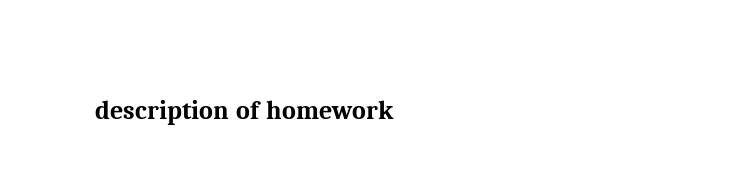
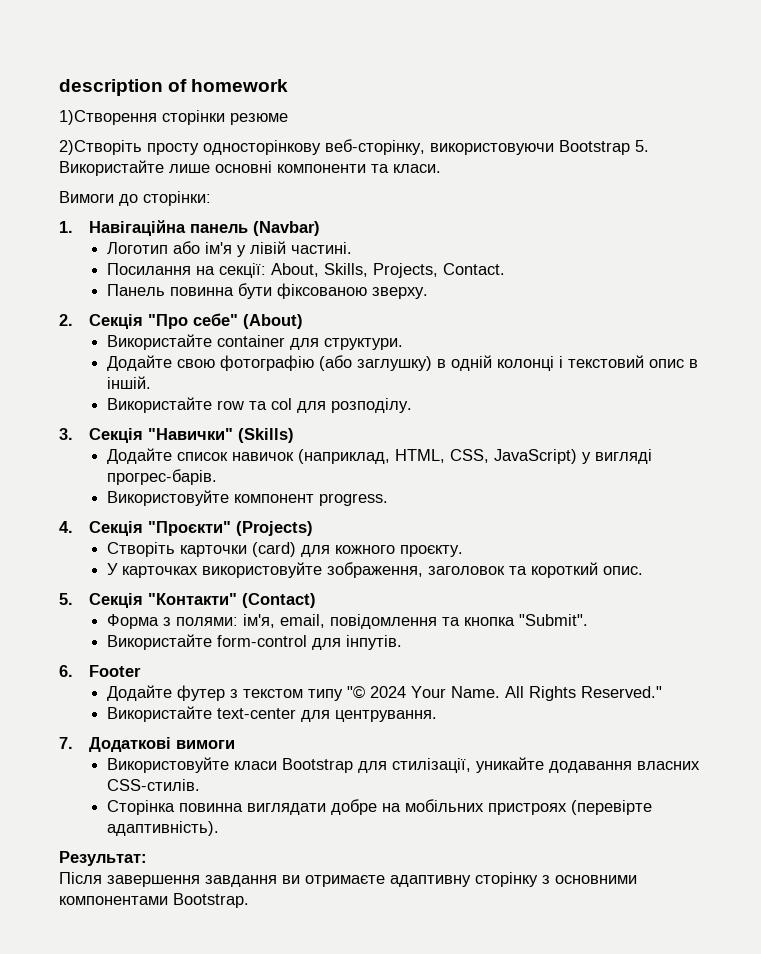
+ 1)Створення сторінки резюме
+ 2)Створіть просту односторінкову веб-сторінку, використовуючи Bootstrap 5. Використайте лише основні компоненти та класи.
+ Вимоги до сторінки:
+ 1. Навігаційна панель (Navbar)
+ Логотип або ім'я у лівій частині.
+ Посилання на секції: About, Skills, Projects, Contact.
+ Панель повинна бути фіксованою зверху.
+ 2. Секція "Про себе" (About)
+ Використайте container для структури.
+ Додайте свою фотографію (або заглушку) в одній колонці і текстовий опис в іншій.
+ Використайте row та col для розподілу.
+ 3. Секція "Навички" (Skills)
+ Додайте список навичок (наприклад, HTML, CSS, JavaScript) у вигляді прогрес-барів.
+ Використовуйте компонент progress.
+ 4. Секція "Проєкти" (Projects)
+ Створіть карточки (card) для кожного проєкту.
+ У карточках використовуйте зображення, заголовок та короткий опис.
+ 5. Секція "Контакти" (Contact)
+ Форма з полями: ім'я, email, повідомлення та кнопка "Submit".
+ Використайте form-control для інпутів.
+ 6. Footer
+ Додайте футер з текстом типу "© 2024 Your Name. All Rights Reserved."
+ Використайте text-center для центрування.
+ 7. Додаткові вимоги
+ Використовуйте класи Bootstrap для стилізації, уникайте додавання власних CSS-стилів.
+ Сторінка повинна виглядати добре на мобільних пристроях (перевірте адаптивність).
+ Результат:
+ Після завершення завдання ви отримаєте адаптивну сторінку з основними компонентами Bootstrap.

